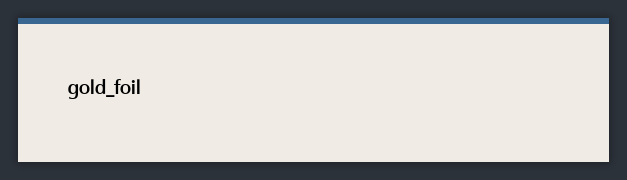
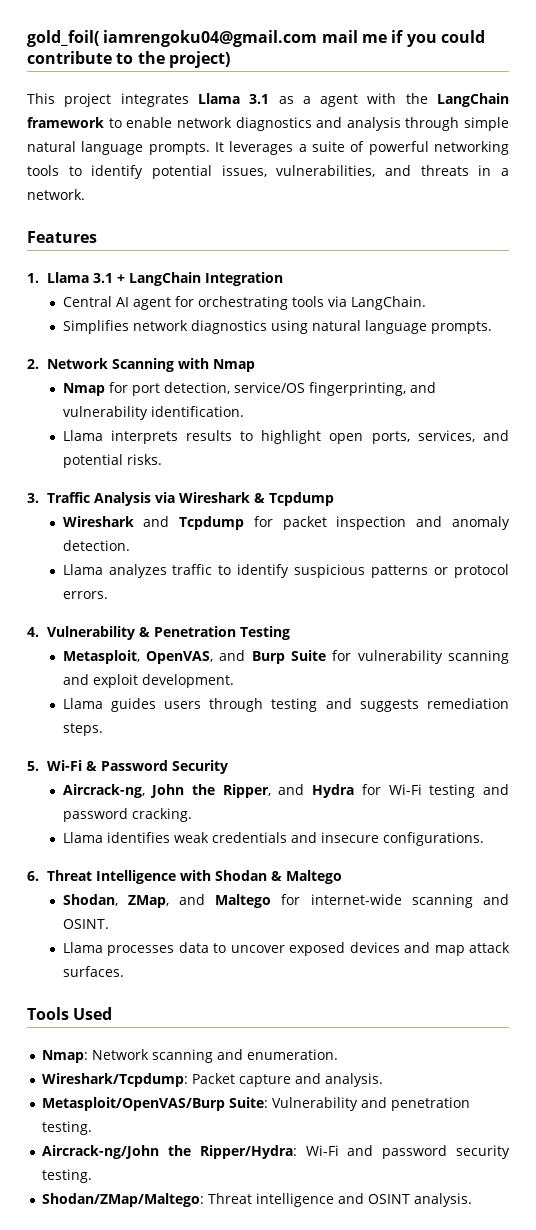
- gold_foil
+ gold_foil( iamrengoku04@gmail.com mail me if you could contribute to the project)
+ This project integrates Llama 3.1 as a agent with the LangChain framework to enable network diagnostics and analysis through simple natural language prompts. It leverages a suite of powerful networking tools to identify potential issues, vulnerabilities, and threats in a network.
+ Features
+ 1. Llama 3.1 + LangChain Integration
+ Central AI agent for orchestrating tools via LangChain.
+ Simplifies network diagnostics using natural language prompts.
+ 2. Network Scanning with Nmap
+ Nmap for port detection, service/OS fingerprinting, and vulnerability identification.
+ Llama interprets results to highlight open ports, services, and potential risks.
+ 3. Traffic Analysis via Wireshark & Tcpdump
+ Wireshark and Tcpdump for packet inspection and anomaly detection.
+ Llama analyzes traffic to identify suspicious patterns or protocol errors.
+ 4. Vulnerability & Penetration Testing
+ Metasploit, OpenVAS, and Burp Suite for vulnerability scanning and exploit development.
+ Llama guides users through testing and suggests remediation steps.
+ 5. Wi-Fi & Password Security
+ Aircrack-ng, John the Ripper, and Hydra for Wi-Fi testing and password cracking.
+ Llama identifies weak credentials and insecure configurations.
+ 6. Threat Intelligence with Shodan & Maltego
+ Shodan, ZMap, and Maltego for internet-wide scanning and OSINT.
+ Llama processes data to uncover exposed devices and map attack surfaces.
+ Tools Used
+ Nmap: Network scanning and enumeration.
+ Wireshark/Tcpdump: Packet capture and analysis.
+ Metasploit/OpenVAS/Burp Suite: Vulnerability and penetration testing.
+ Aircrack-ng/John the Ripper/Hydra: Wi-Fi and password security testing.
+ Shodan/ZMap/Maltego: Threat intelligence and OSINT analysis.

